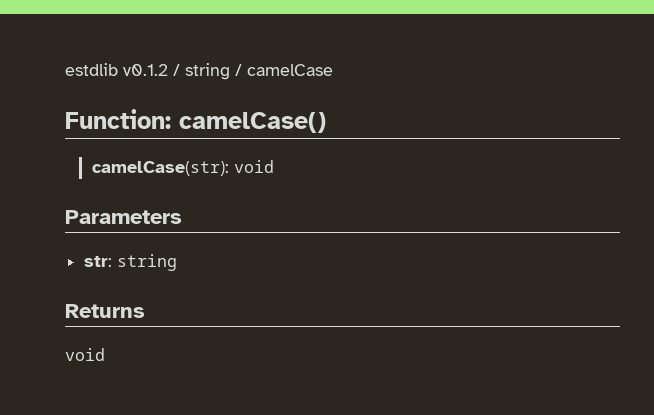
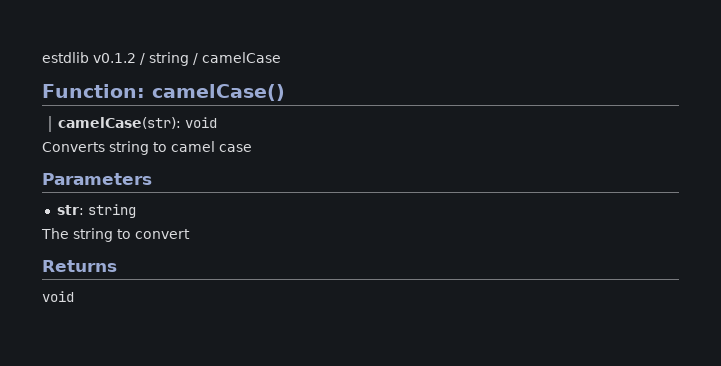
+ Converts string to camel case
+ The string to convert

